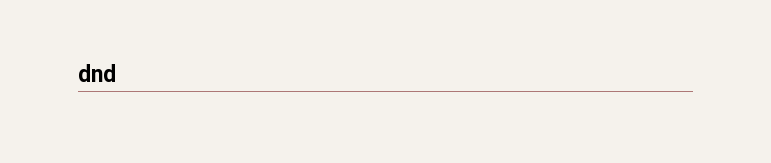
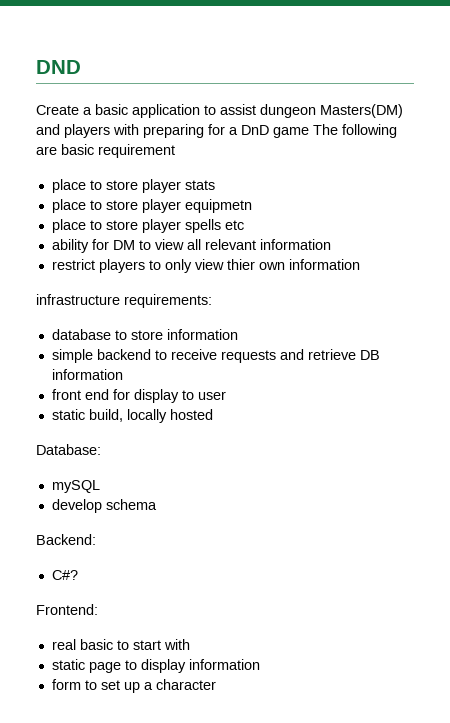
- dnd
+ DND
+ Create a basic application to assist dungeon Masters(DM) and players with preparing for a DnD game The following are basic requirement
+ place to store player stats
+ place to store player equipmetn
+ place to store player spells etc
+ ability for DM to view all relevant information
+ restrict players to only view thier own information
+ infrastructure requirements:
+ database to store information
+ simple backend to receive requests and retrieve DB information
+ front end for display to user
+ static build, locally hosted
+ Database:
+ mySQL
+ develop schema
+ Backend:
+ C#?
+ Frontend:
+ real basic to start with
+ static page to display information
+ form to set up a character

